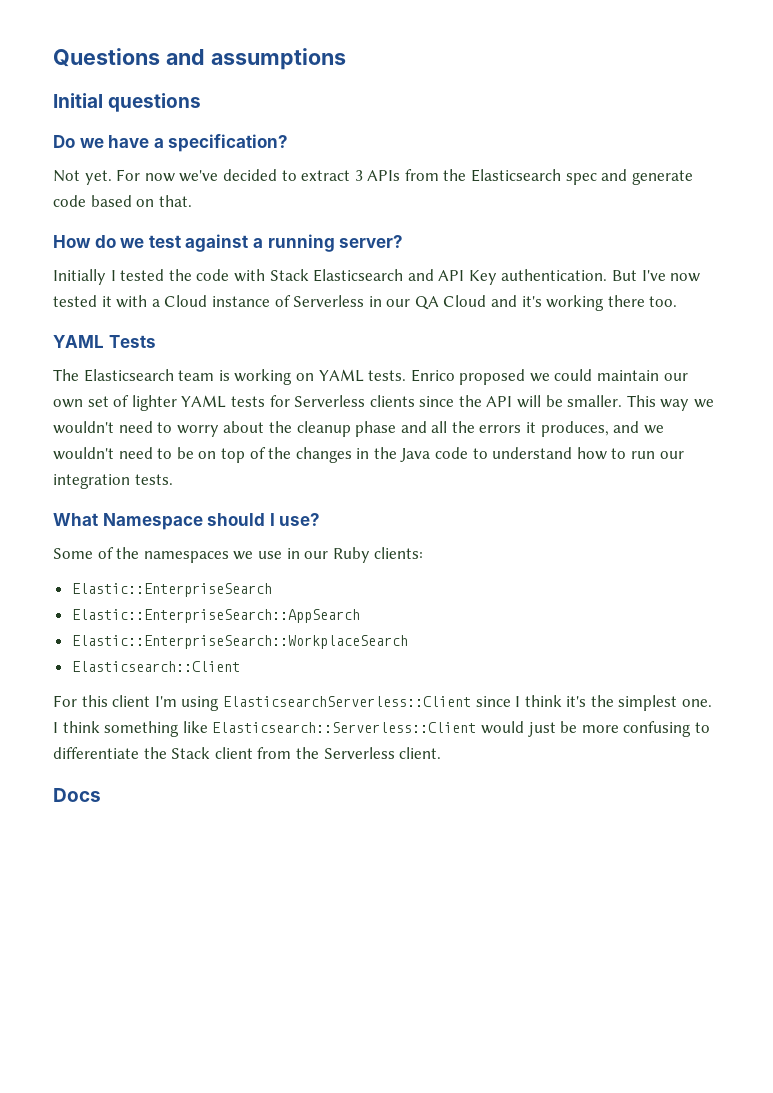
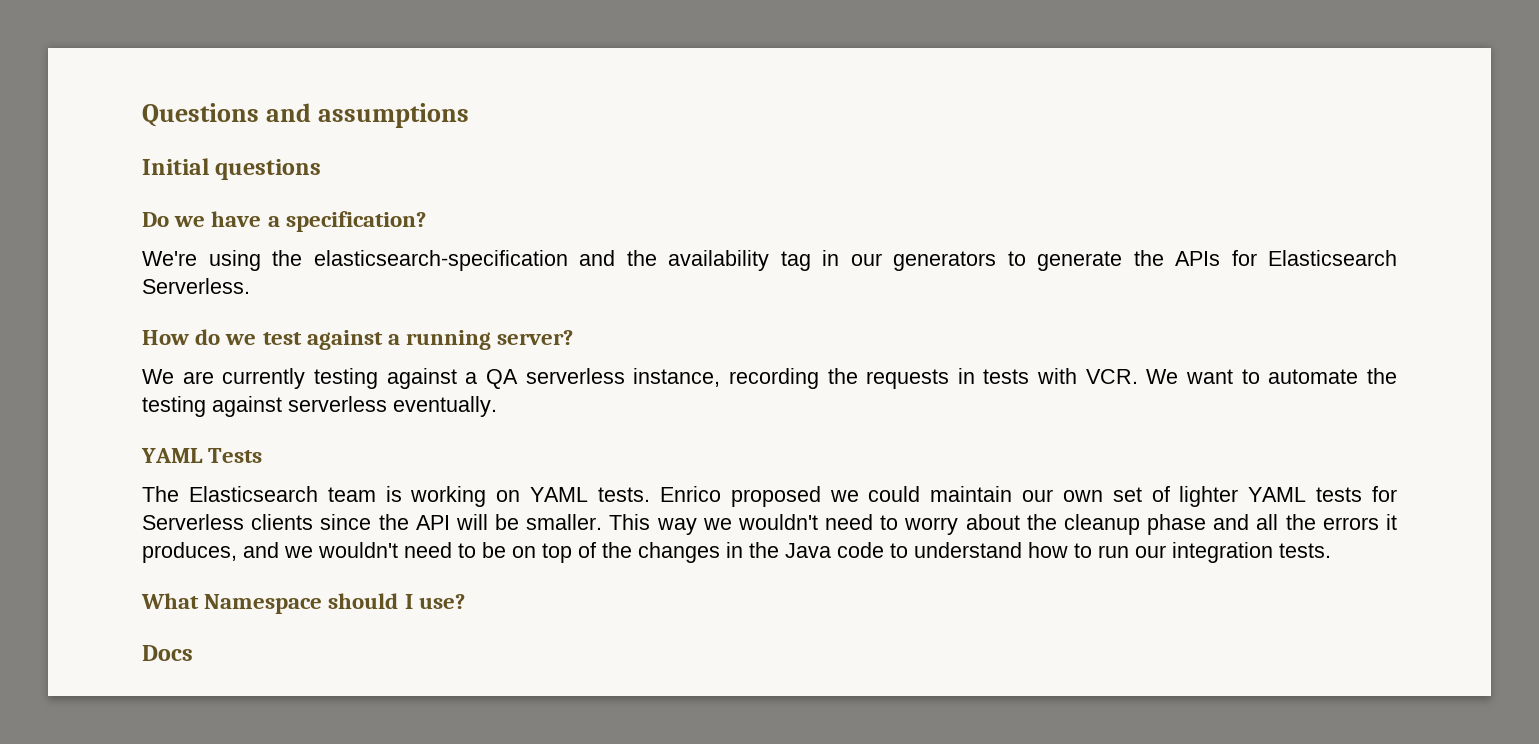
- Not yet. For now we've decided to extract 3 APIs from the Elasticsearch spec and generate code based on that.
+ We're using the elasticsearch-specification and the availability tag in our generators to generate the APIs for Elasticsearch Serverless.
- Initially I tested the code with Stack Elasticsearch and API Key authentication. But I've now tested it with a Cloud instance of Serverless in our QA Cloud and it's working there too.
+ We are currently testing against a QA serverless instance, recording the requests in tests with VCR. We want to automate the testing against serverless eventually.
- Some of the namespaces we use in our Ruby clients:
- Elastic::EnterpriseSearch
- Elastic::EnterpriseSearch::AppSearch
- Elastic::EnterpriseSearch::WorkplaceSearch
- Elasticsearch::Client
- For this client I'm using ElasticsearchServerless::Client since I think it's the simplest one. I think something like Elasticsearch::Serverless::Client would just be more confusing to differentiate the Stack client from the Serverless client.

